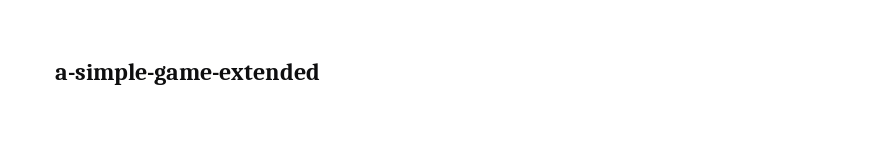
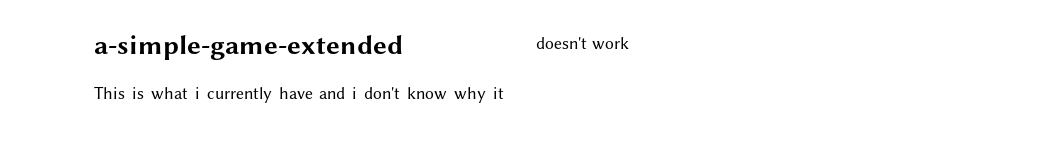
+ This is what i currently have and i don't know why it doesn't work

